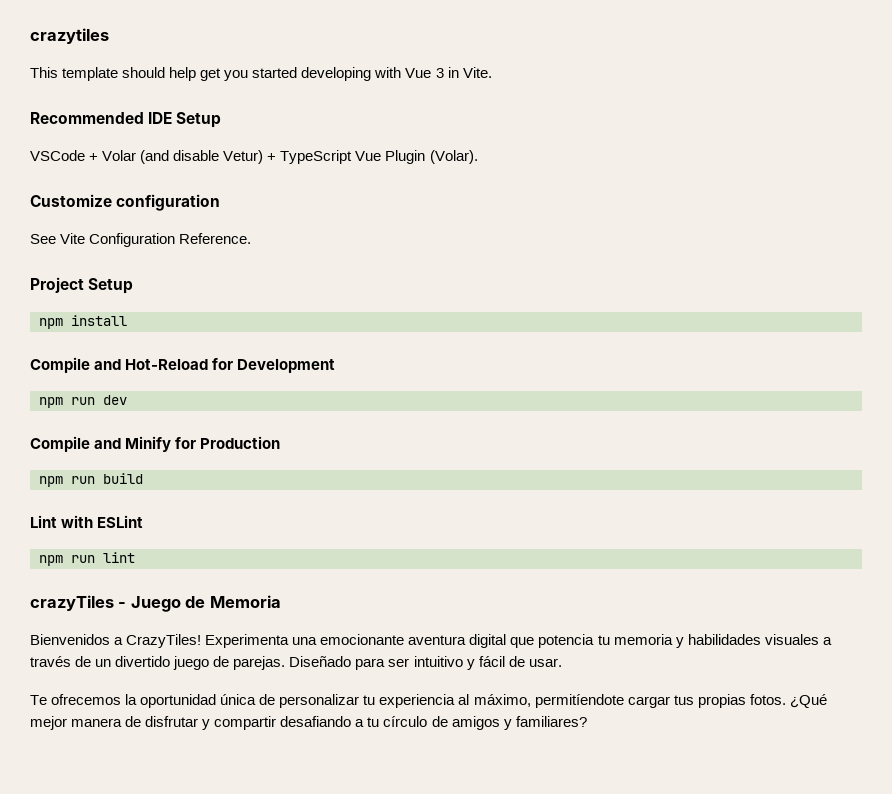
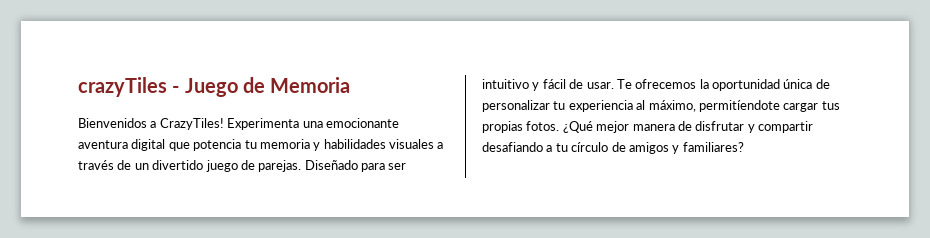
- crazytiles
- This template should help get you started developing with Vue 3 in Vite.
- Recommended IDE Setup
- VSCode + Volar (and disable Vetur) + TypeScript Vue Plugin (Volar).
- Customize configuration
- See Vite Configuration Reference.
- Project Setup
- npm install
- Compile and Hot-Reload for Development
- npm run dev
- Compile and Minify for Production
- npm run build
- Lint with ESLint
- npm run lint
- Diseñado para ser intuitivo y fácil de usar.
- Te ofrecemos la oportunidad única de personalizar tu experiencia al máximo, permitíendote cargar tus propias fotos.
+ Diseñado para ser intuitivo y fácil de usar. Te ofrecemos la oportunidad única de personalizar tu experiencia al máximo, permitíendote cargar tus propias fotos.

